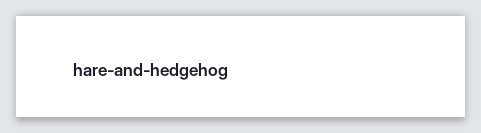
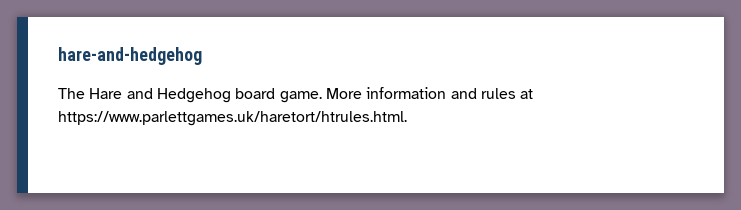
+ The Hare and Hedgehog board game. More information and rules at https://www.parlettgames.uk/haretort/htrules.html.

